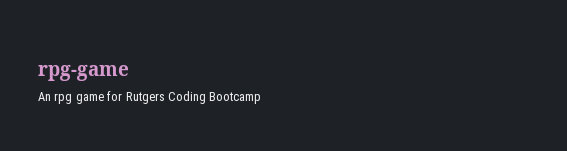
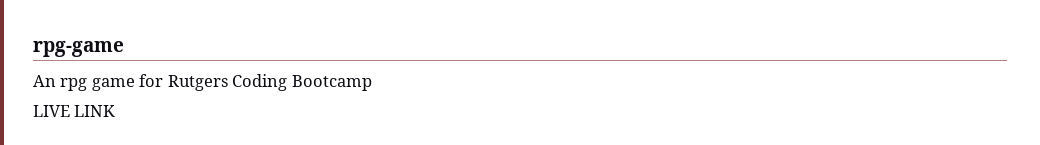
+ LIVE LINK

